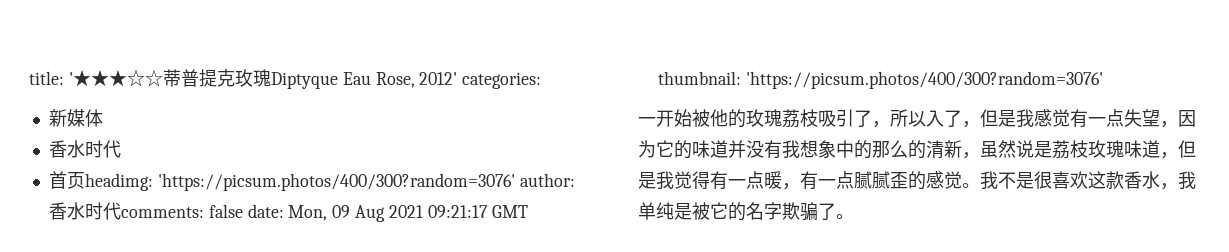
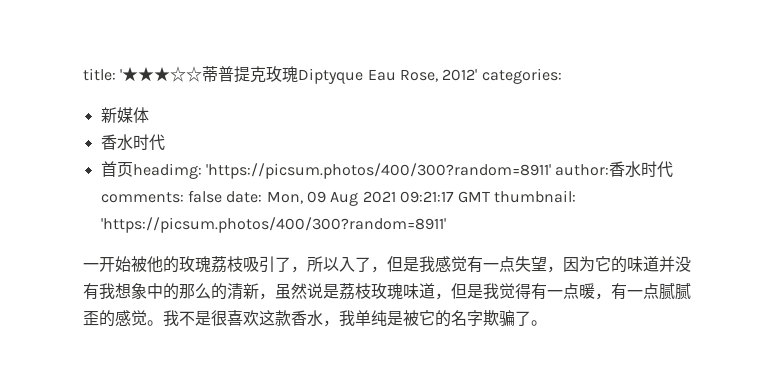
- 首页headimg: 'https://picsum.photos/400/300?random=3076' author:香水时代comments: false date: Mon, 09 Aug 2021 09:21:17 GMT thumbnail: 'https://picsum.photos/400/300?random=3076'
+ 首页headimg: 'https://picsum.photos/400/300?random=8911' author:香水时代comments: false date: Mon, 09 Aug 2021 09:21:17 GMT thumbnail: 'https://picsum.photos/400/300?random=8911'

